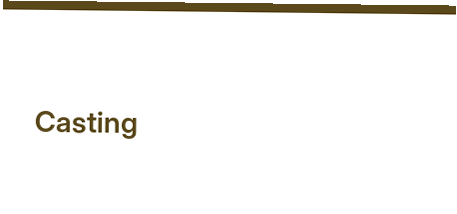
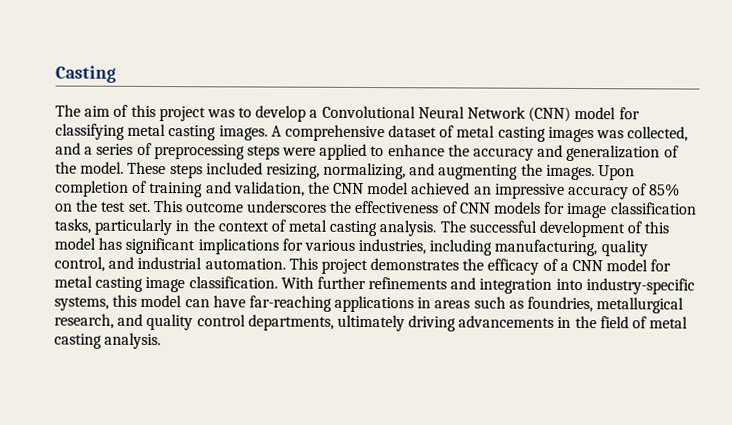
+ The aim of this project was to develop a Convolutional Neural Network (CNN) model for classifying metal casting images. A comprehensive dataset of metal casting images was collected, and a series of preprocessing steps were applied to enhance the accuracy and generalization of the model. These steps included resizing, normalizing, and augmenting the images. Upon completion of training and validation, the CNN model achieved an impressive accuracy of 85% on the test set. This outcome underscores the effectiveness of CNN models for image classification tasks, particularly in the context of metal casting analysis. The successful development of this model has significant implications for various industries, including manufacturing, quality control, and industrial automation. This project demonstrates the efficacy of a CNN model for metal casting image classification. With further refinements and integration into industry-specific systems, this model can have far-reaching applications in areas such as foundries, metallurgical research, and quality control departments, ultimately driving advancements in the field of metal casting analysis.

